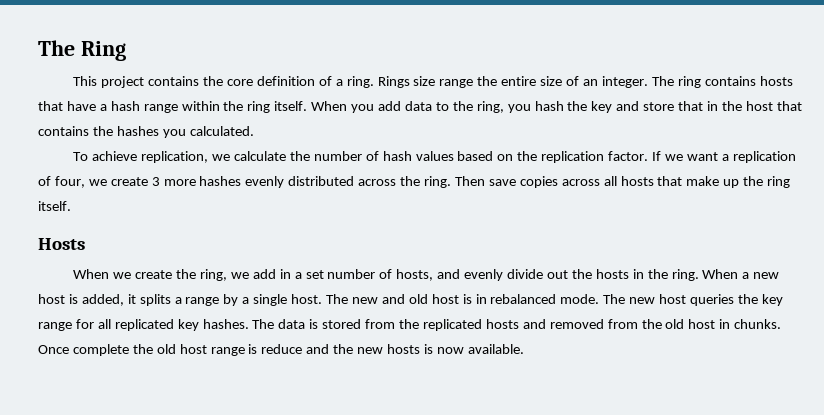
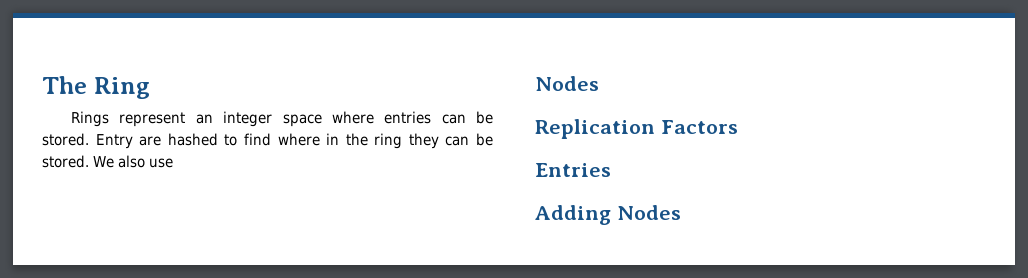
- This project contains the core definition of a ring. Rings size range the entire size of an integer. The ring contains hosts that have a hash range within the ring itself. When you add data to the ring, you hash the key and store that in the host that contains the hashes you calculated.
- To achieve replication, we calculate the number of hash values based on the replication factor. If we want a replication of four, we create 3 more hashes evenly distributed across the ring. Then save copies across all hosts that make up the ring itself.
- Hosts
- When we create the ring, we add in a set number of hosts, and evenly divide out the hosts in the ring. When a new host is added, it splits a range by a single host. The new and old host is in rebalanced mode. The new host queries the key range for all replicated key hashes. The data is stored from the replicated hosts and removed from the old host in chunks. Once complete the old host range is reduce and the new hosts is now available.
+ Rings represent an integer space where entries can be stored. Entry are hashed to find where in the ring they can be stored. We also use
+ Nodes
+ Replication Factors
+ Entries
+ Adding Nodes

